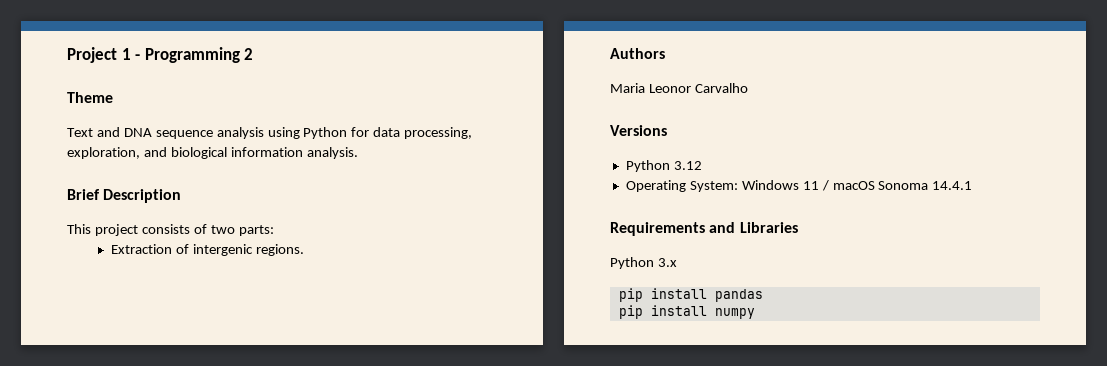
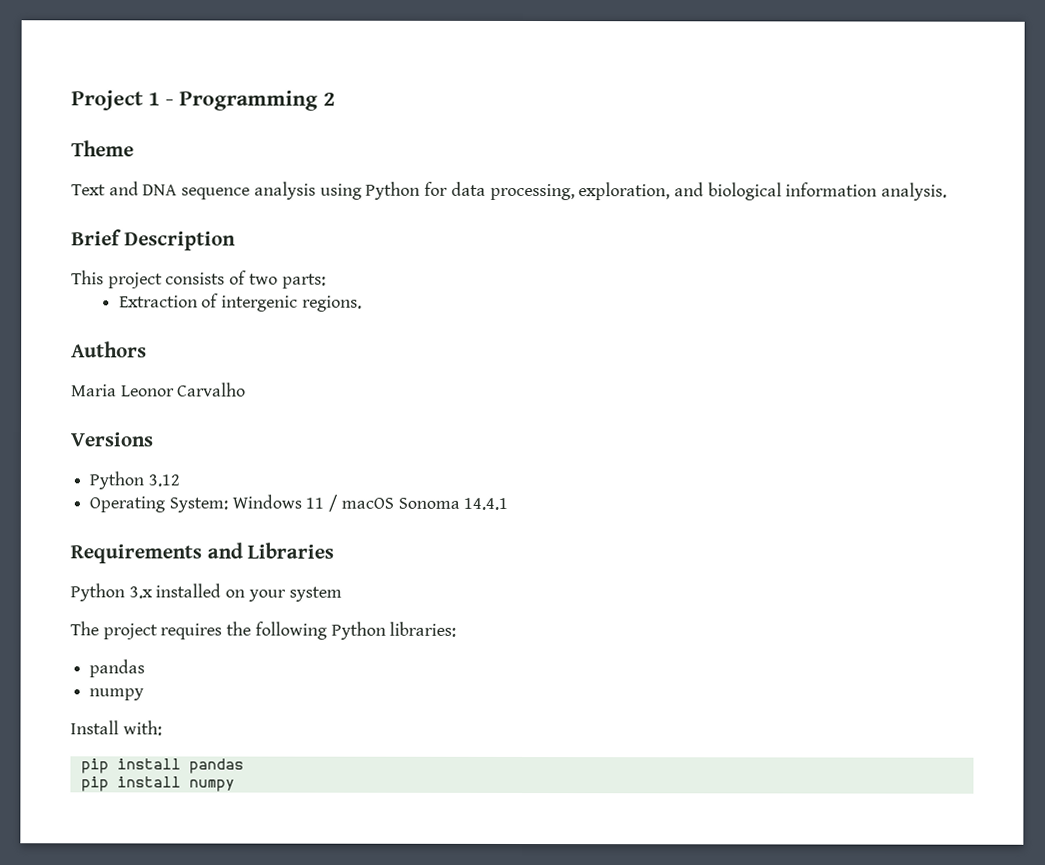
- Python 3.x
+ Python 3.x installed on your system
+ The project requires the following Python libraries:
+ pandas
+ numpy
+ Install with:

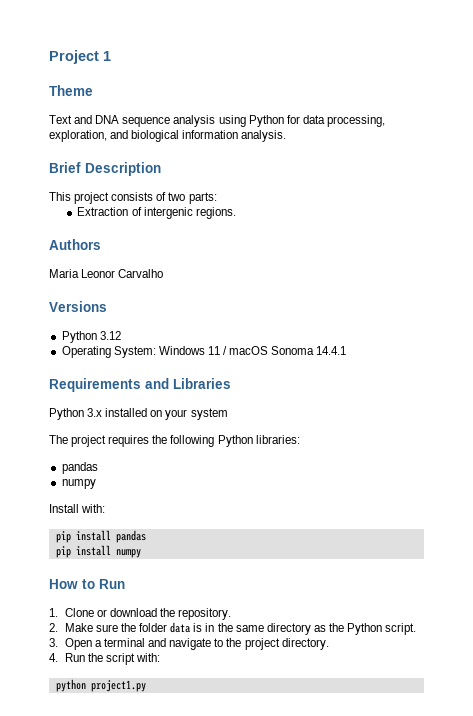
- Project 1 - Programming 2
+ Project 1
+ How to Run
+ 1. Clone or download the repository.
+ 2. Make sure the folder data is in the same directory as the Python script.
+ 3. Open a terminal and navigate to the project directory.
+ 4. Run the script with:
+ python project1.py

